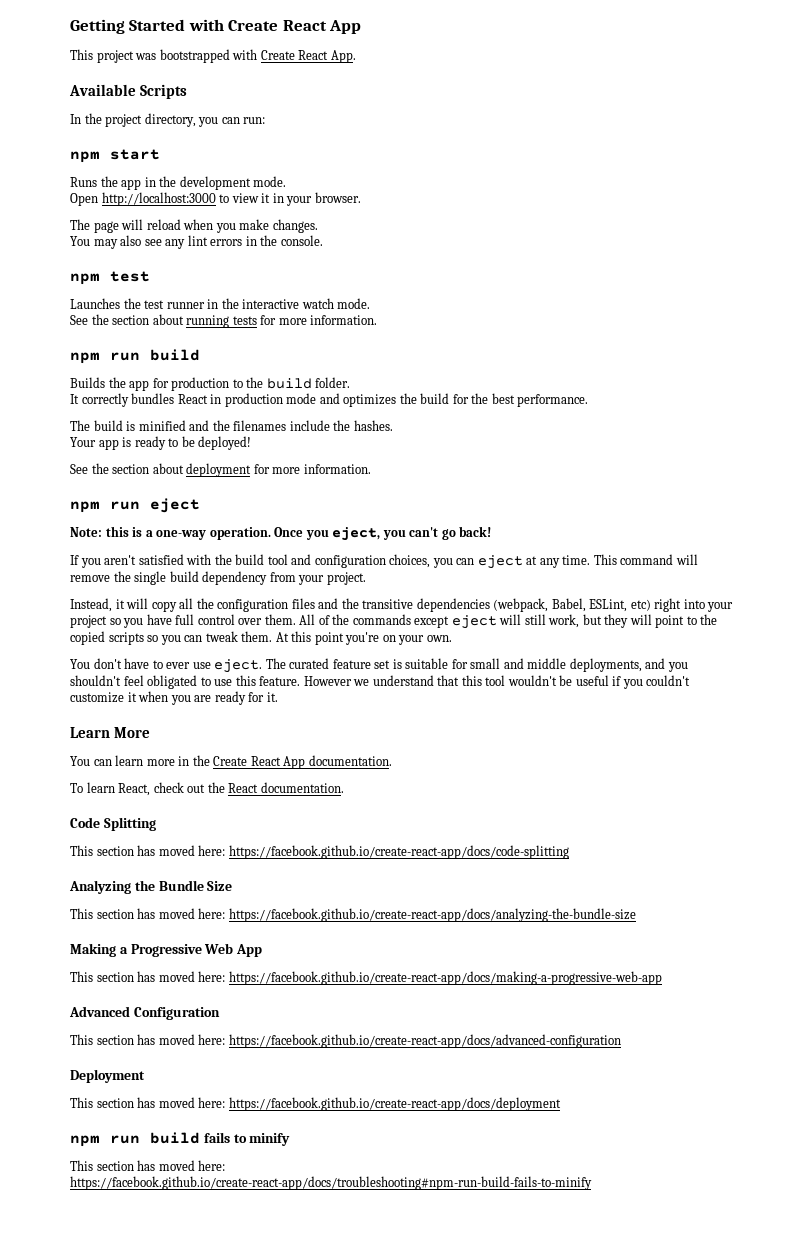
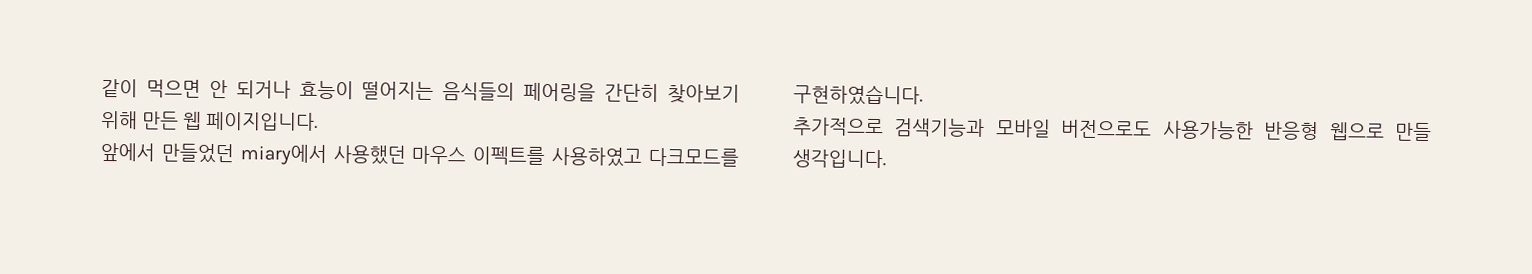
- Getting Started with Create React App
- This project was bootstrapped with Create React App.
- Available Scripts
- In the project directory, you can run:
- npm start
- Runs the app in the development mode.
- Open http://localhost:3000 to view it in your browser.
- The page will reload when you make changes.
- You may also see any lint errors in the console.
- npm test
- Launches the test runner in the interactive watch mode.
- See the section about running tests for more information.
- npm run build
- Builds the app for production to the build folder.
- It correctly bundles React in production mode and optimizes the build for the best performance.
- The build is minified and the filenames include the hashes.
- Your app is ready to be deployed!
- See the section about deployment for more information.
- npm run eject
- Note: this is a one-way operation. Once you eject, you can't go back!
- If you aren't satisfied with the build tool and configuration choices, you can eject at any time. This command will remove the single build dependency from your project.
- Instead, it will copy all the configuration files and the transitive dependencies (webpack, Babel, ESLint, etc) right into your project so you have full control over them. All of the commands except eject will still work, but they will point to the copied scripts so you can tweak them. At this point you're on your own.
- You don't have to ever use eject. The curated feature set is suitable for small and middle deployments, and you shouldn't feel obligated to use this feature. However we understand that this tool wouldn't be useful if you couldn't customize it when you are ready for it.
- Learn More
- You can learn more in the Create React App documentation.
- To learn React, check out the React documentation.
- Code Splitting
- This section has moved here: https://facebook.github.io/create-react-app/docs/code-splitting
- Analyzing the Bundle Size
- This section has moved here: https://facebook.github.io/create-react-app/docs/analyzing-the-bundle-size
- Making a Progressive Web App
- This section has moved here: https://facebook.github.io/create-react-app/docs/making-a-progressive-web-app
- Advanced Configuration
- This section has moved here: https://facebook.github.io/create-react-app/docs/advanced-configuration
- Deployment
- This section has moved here: https://facebook.github.io/create-react-app/docs/deployment
- npm run build fails to minify
- This section has moved here: https://facebook.github.io/create-react-app/docs/troubleshooting#npm-run-build-fails-to-minify
+ 같이 먹으면 안 되거나 효능이 떨어지는 음식들의 페어링을 간단히 찾아보기 위해 만든 웹 페이지입니다.
+ 앞에서 만들었던 miary에서 사용했던 마우스 이펙트를 사용하였고 다크모드를 구현하였습니다.
+ 추가적으로 검색기능과 모바일 버전으로도 사용가능한 반응형 웹으로 만들 생각입니다.

